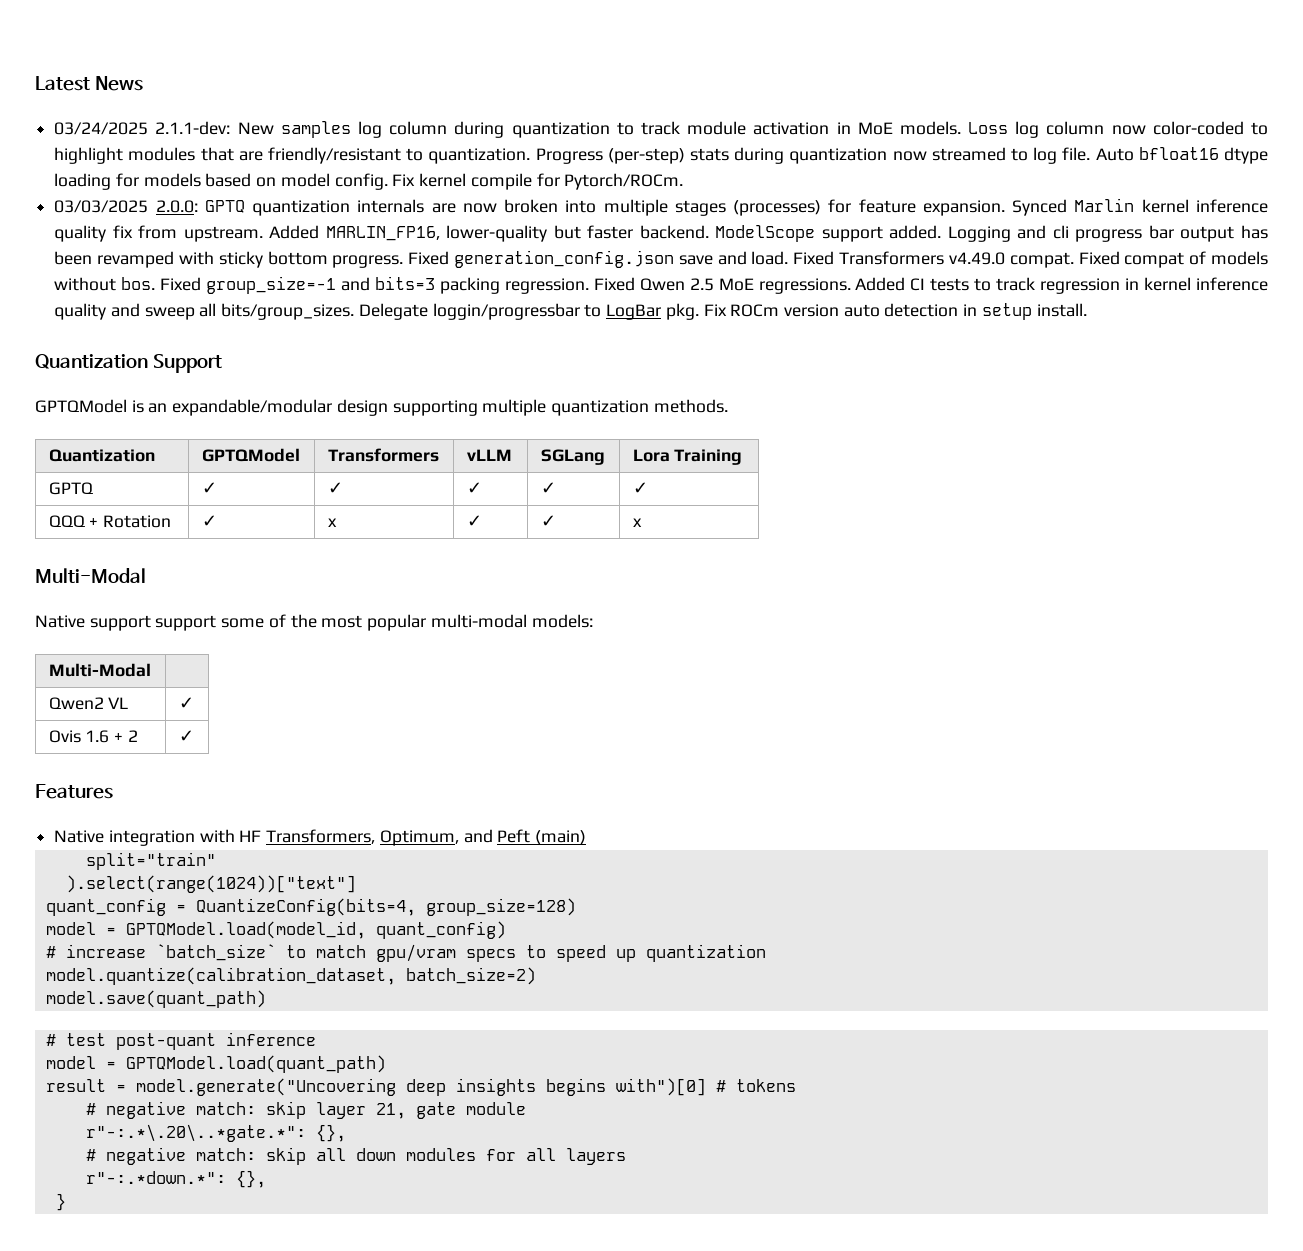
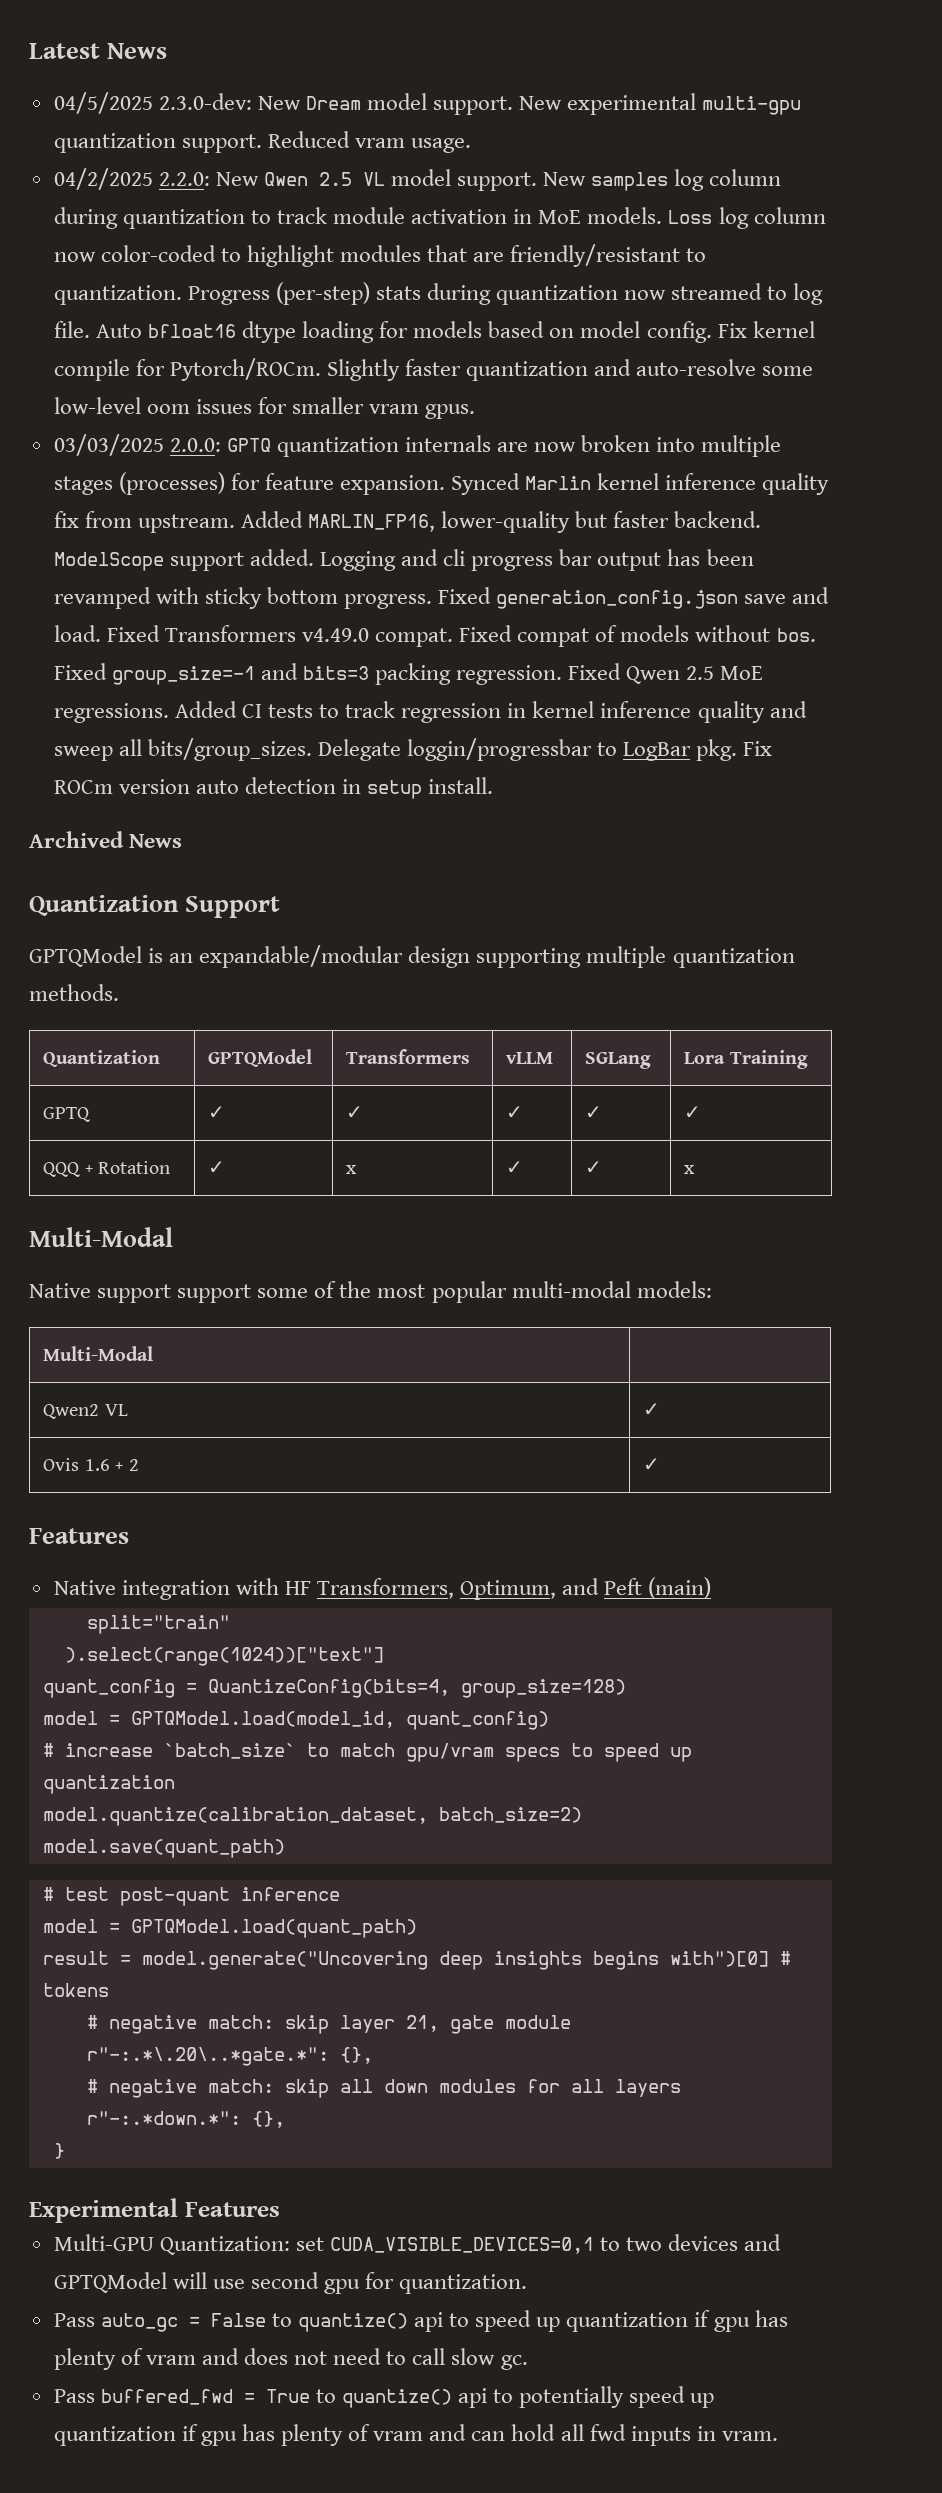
- 03/24/2025 2.1.1-dev: New samples log column during quantization to track module activation in MoE models.
+ 04/5/2025 2.3.0-dev: New Dream model support. New experimental multi-gpu quantization support. Reduced vram usage.
+ 04/2/2025 2.2.0: New Qwen 2.5 VL model support. New samples log column during quantization to track module activation in MoE models.
+ Slightly faster quantization and auto-resolve some low-level oom issues for smaller vram gpus.
+ Archived News
+ Experimental Features
+ Multi-GPU Quantization: set CUDA_VISIBLE_DEVICES=0,1 to two devices and GPTQModel will use second gpu for quantization.
+ Pass auto_gc = False to quantize() api to speed up quantization if gpu has plenty of vram and does not need to call slow gc.
+ Pass buffered_fwd = True to quantize() api to potentially speed up quantization if gpu has plenty of vram and can hold all fwd inputs in vram.

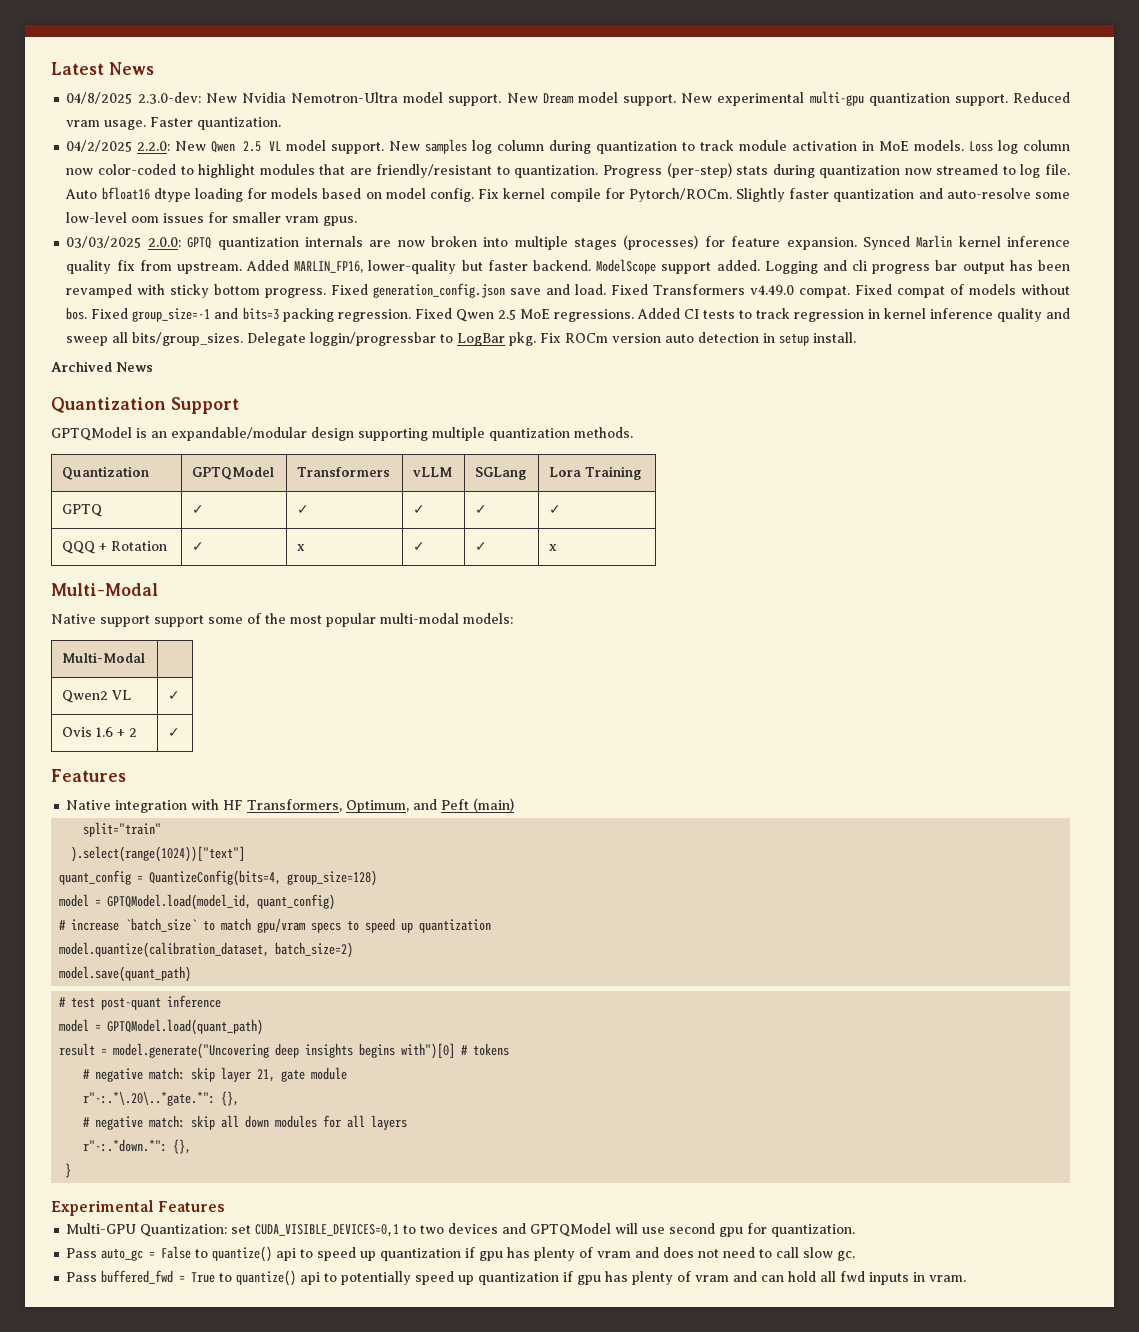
- 04/5/2025 2.3.0-dev: New Dream model support.
+ 04/8/2025 2.3.0-dev: New Nvidia Nemotron-Ultra model support. New Dream model support.
+ Faster quantization.

